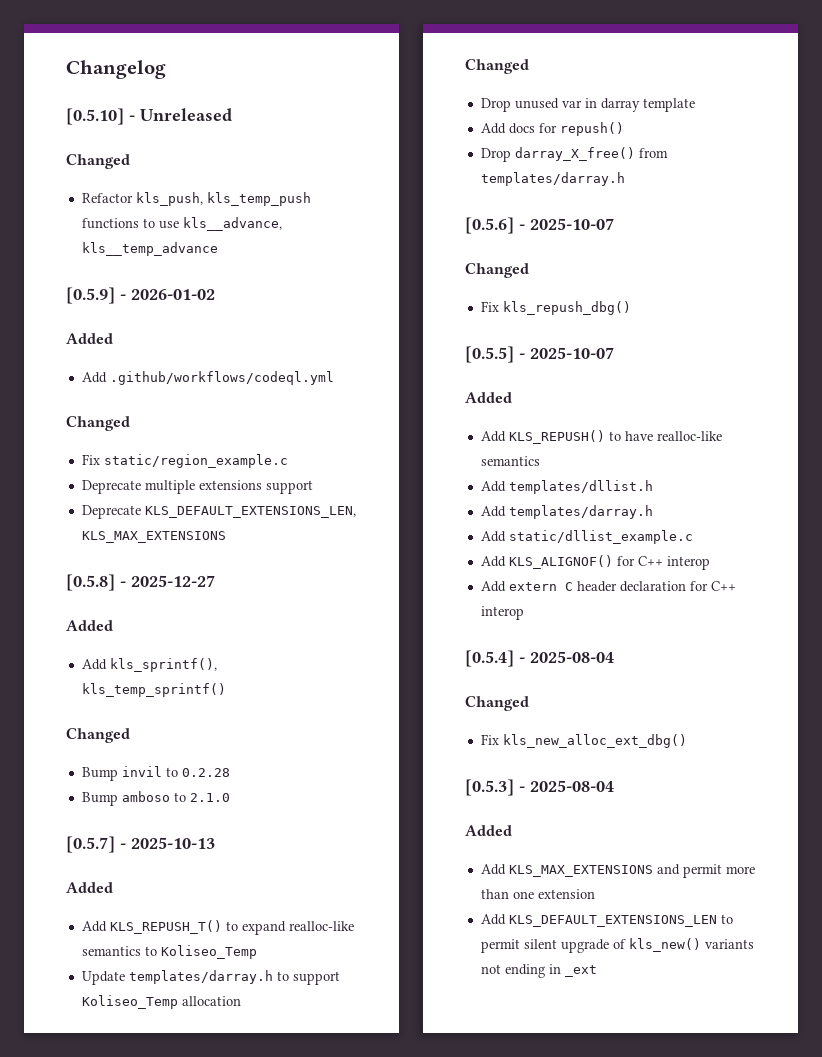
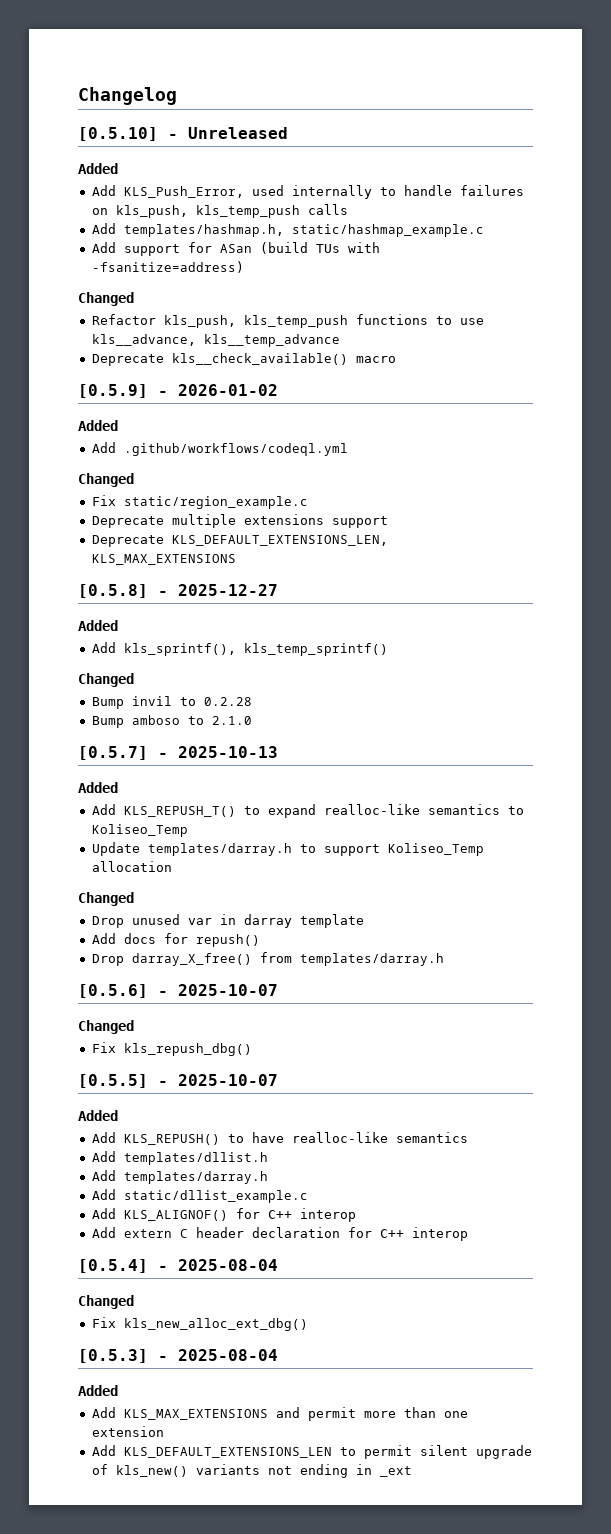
  [0.5.10] - Unreleased
+ Added
+ Add KLS_Push_Error, used internally to handle failures on kls_push, kls_temp_push calls
+ Add templates/hashmap.h, static/hashmap_example.c
+ Add support for ASan (build TUs with -fsanitize=address)
+ Deprecate kls__check_available() macro

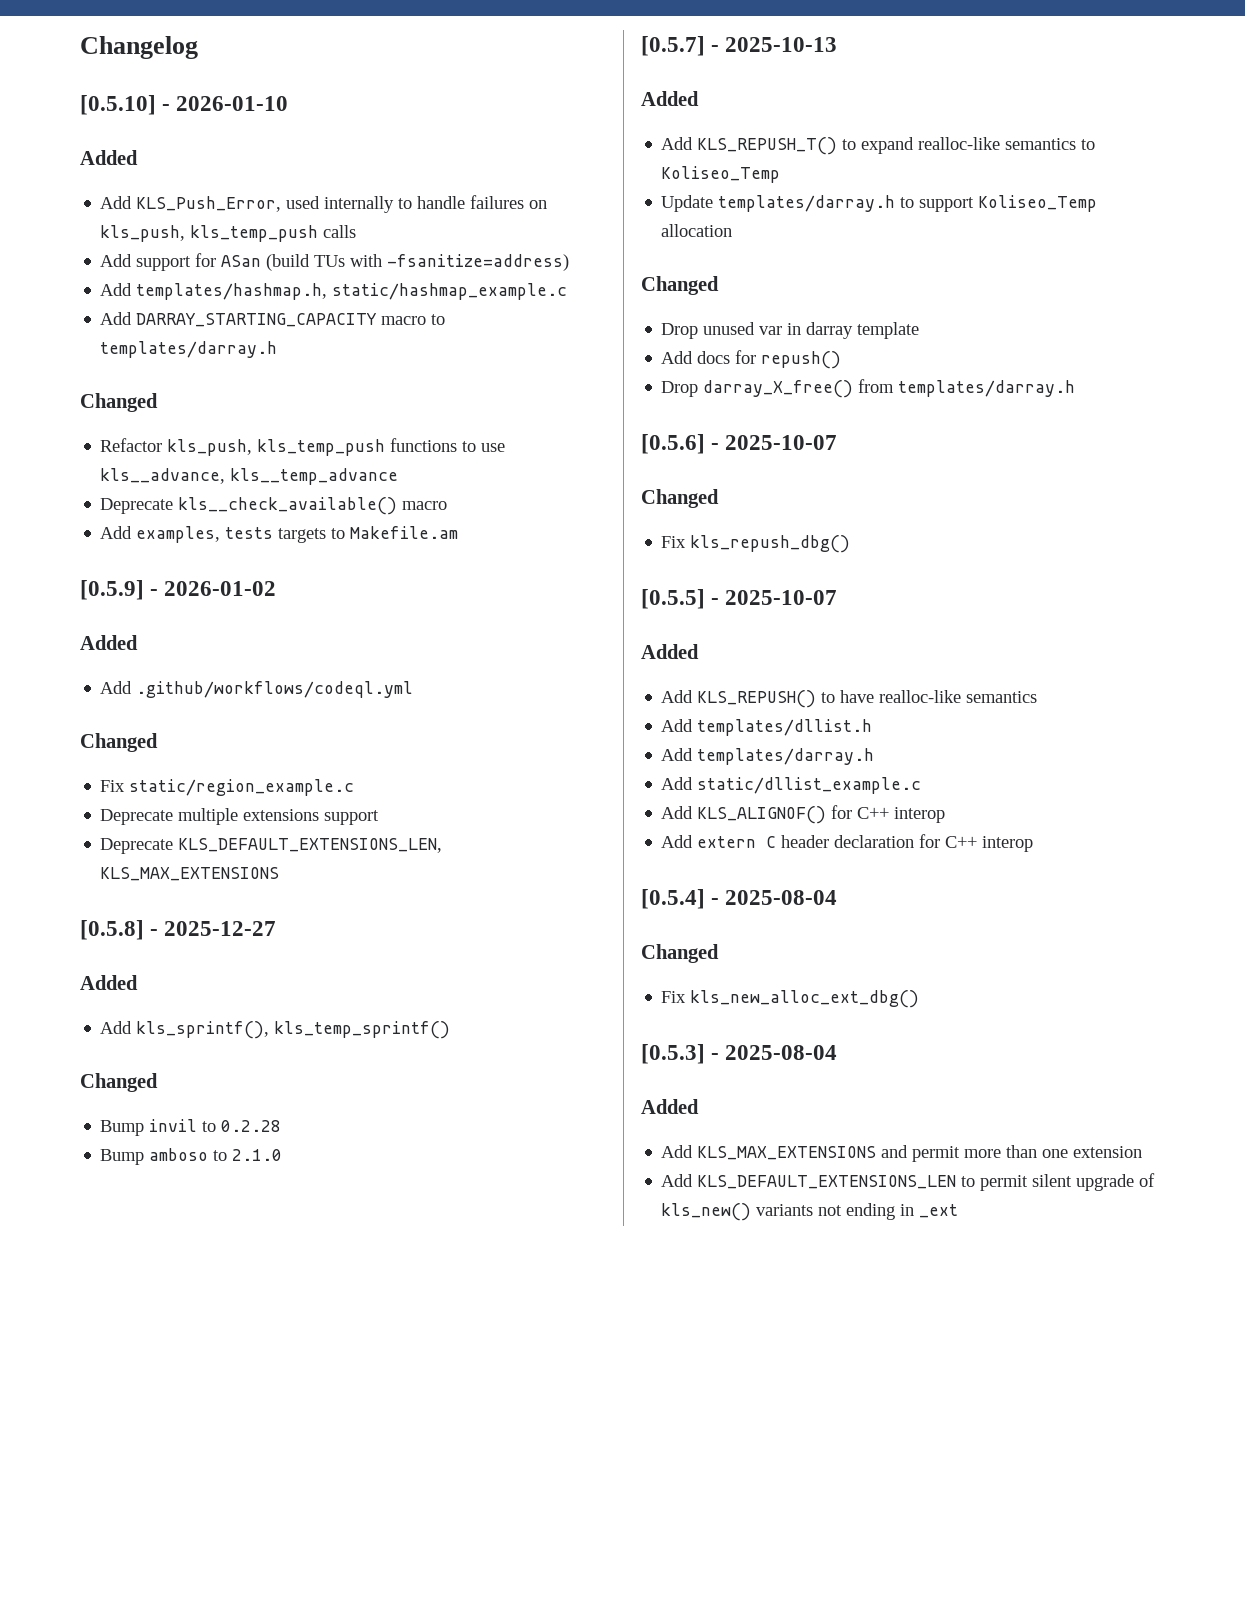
- [0.5.10] - Unreleased
+ [0.5.10] - 2026-01-10
- Add templates/hashmap.h, static/hashmap_example.c
+ Add templates/hashmap.h, static/hashmap_example.c
+ Add DARRAY_STARTING_CAPACITY macro to templates/darray.h
+ Add examples, tests targets to Makefile.am

